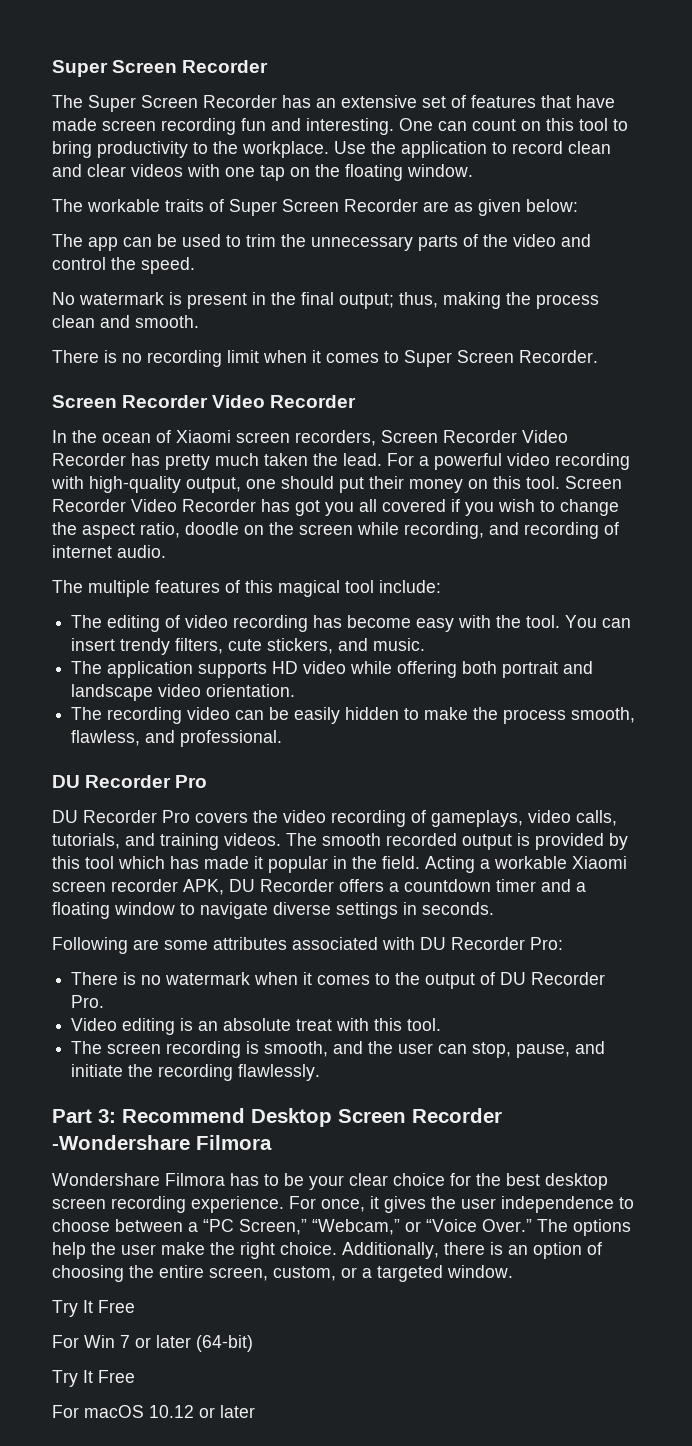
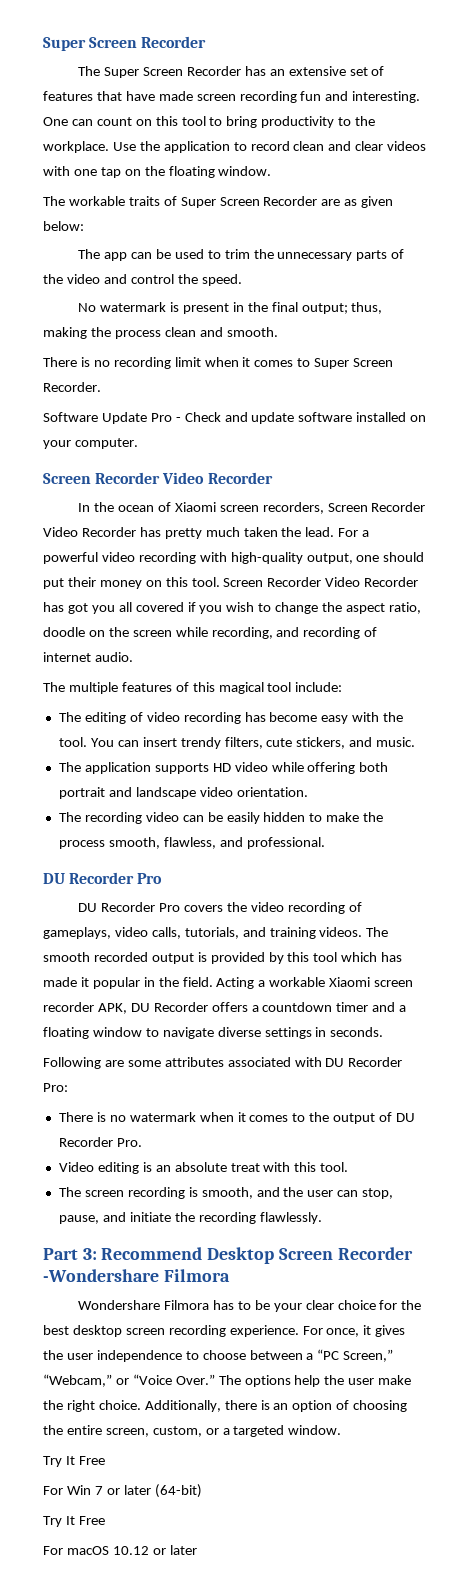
+ Software Update Pro - Check and update software installed on your computer.

